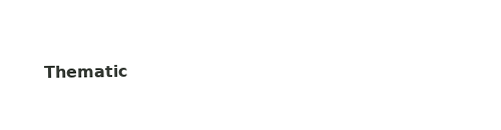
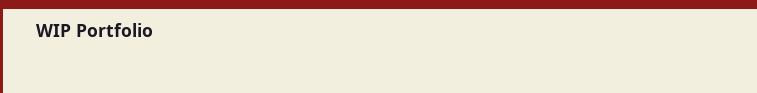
- Thematic
+ WIP Portfolio

